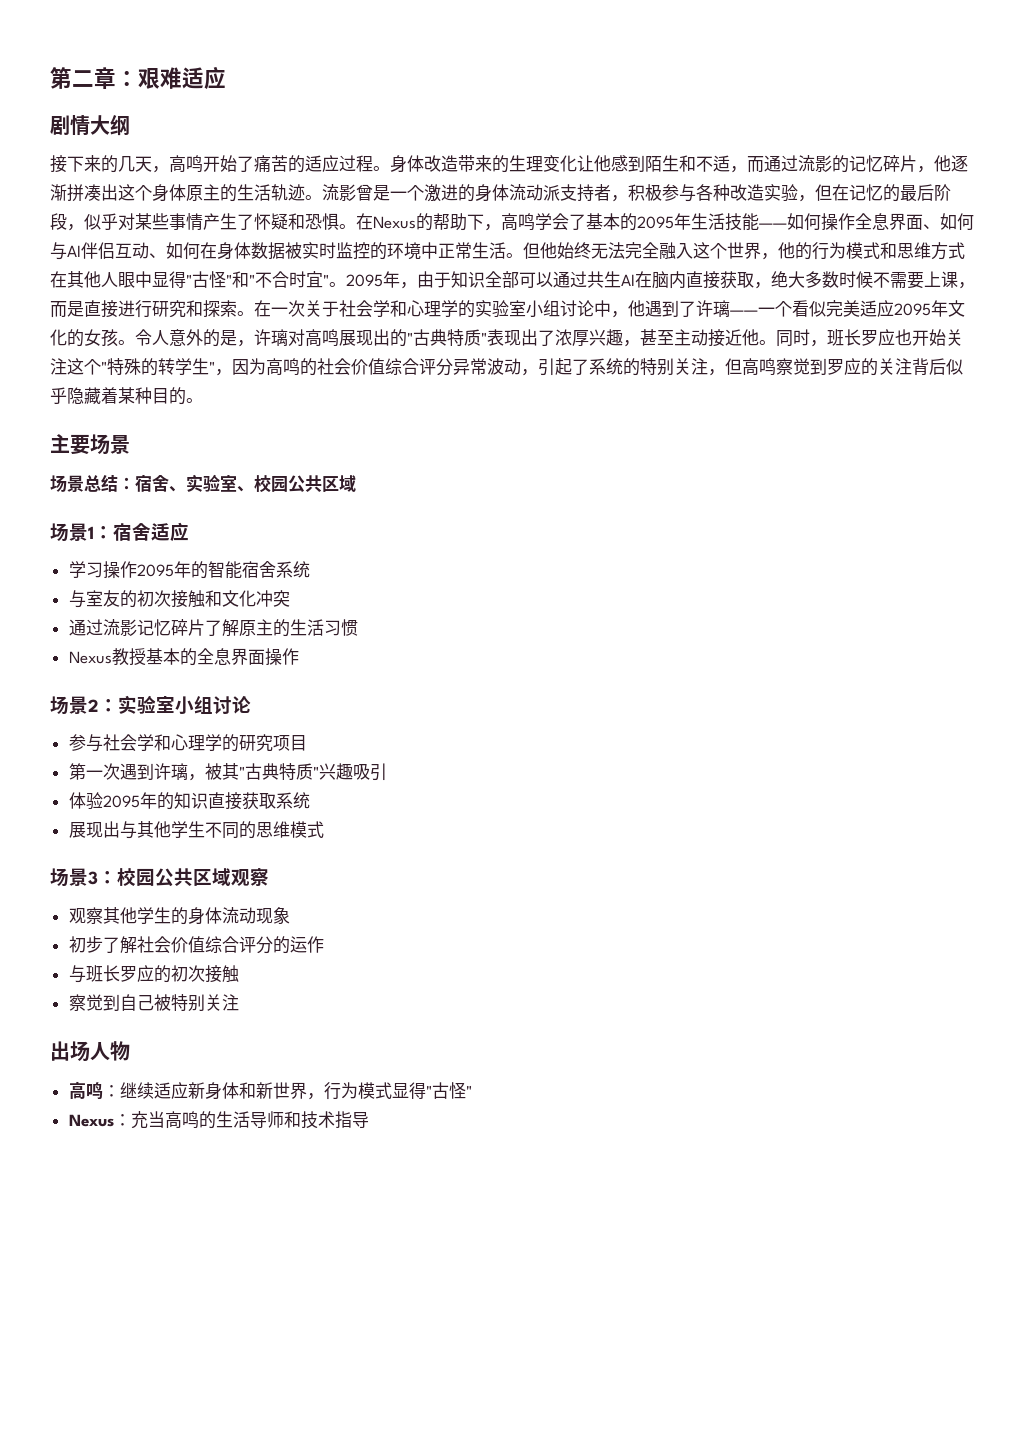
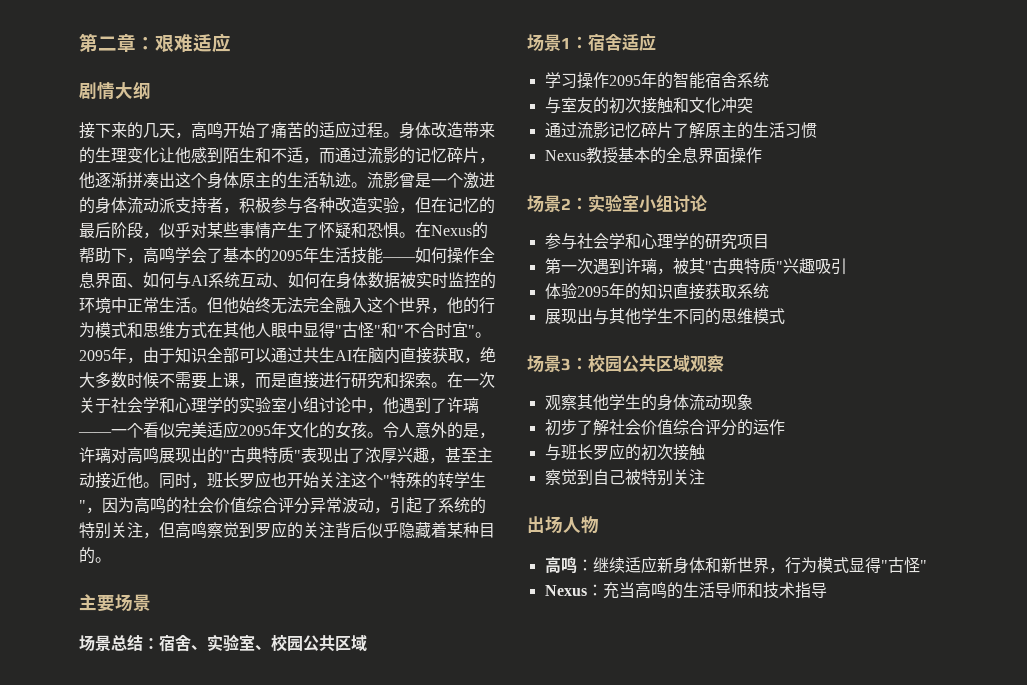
- 在Nexus的帮助下，高鸣学会了基本的2095年生活技能——如何操作全息界面、如何与AI伴侣互动、如何在身体数据被实时监控的环境中正常生活。
+ 在Nexus的帮助下，高鸣学会了基本的2095年生活技能——如何操作全息界面、如何与AI系统互动、如何在身体数据被实时监控的环境中正常生活。

